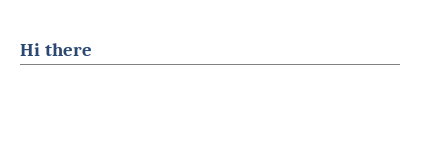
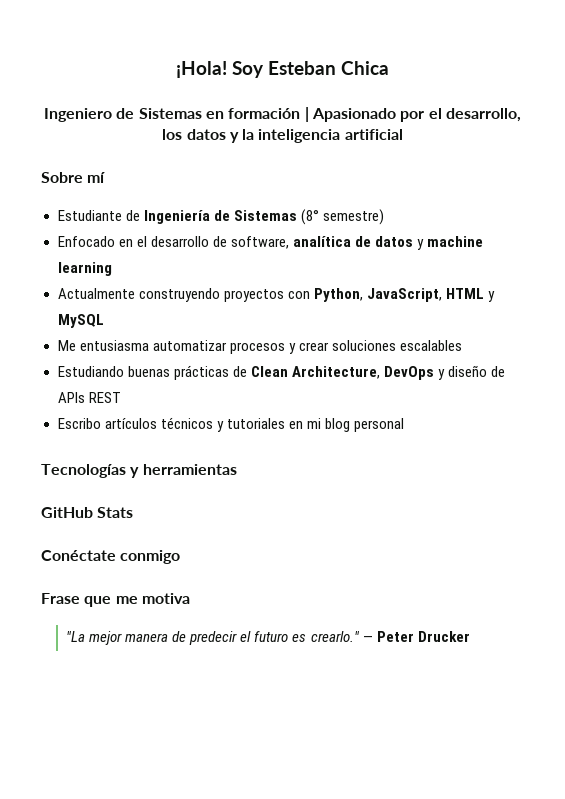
- Hi there
+ ¡Hola! Soy Esteban Chica
+ Ingeniero de Sistemas en formación | Apasionado por el desarrollo, los datos y la inteligencia artificial
+ Sobre mí
+ Estudiante de Ingeniería de Sistemas (8° semestre)
+ Enfocado en el desarrollo de software, analítica de datos y machine learning
+ Actualmente construyendo proyectos con Python, JavaScript, HTML y MySQL
+ Me entusiasma automatizar procesos y crear soluciones escalables
+ Estudiando buenas prácticas de Clean Architecture, DevOps y diseño de APIs REST
+ Escribo artículos técnicos y tutoriales en mi blog personal
+ Tecnologías y herramientas
+ GitHub Stats
+ Conéctate conmigo
+ Frase que me motiva
+ "La mejor manera de predecir el futuro es crearlo." — Peter Drucker

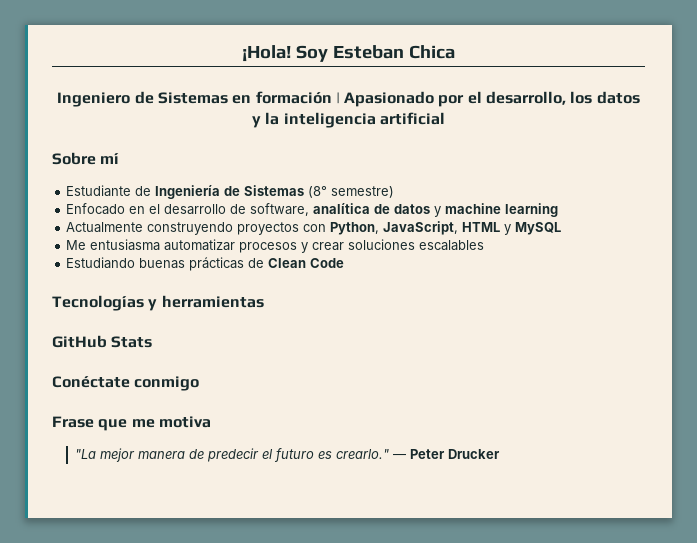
- Estudiando buenas prácticas de Clean Architecture, DevOps y diseño de APIs REST
- Escribo artículos técnicos y tutoriales en mi blog personal
+ Estudiando buenas prácticas de Clean Code

